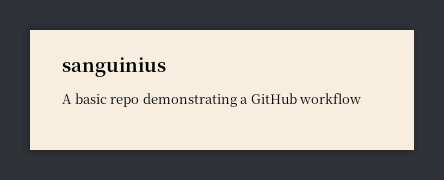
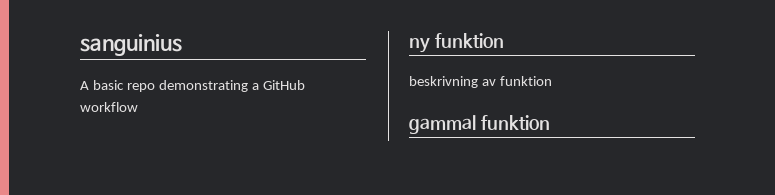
+ ny funktion
+ beskrivning av funktion
+ gammal funktion

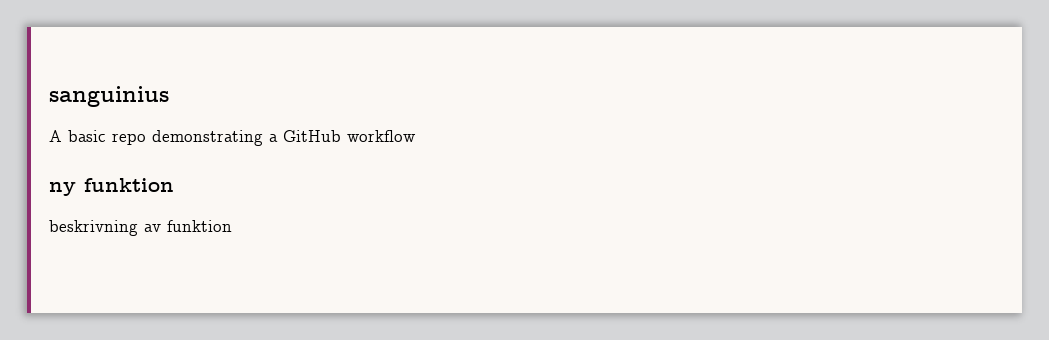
- gammal funktion

